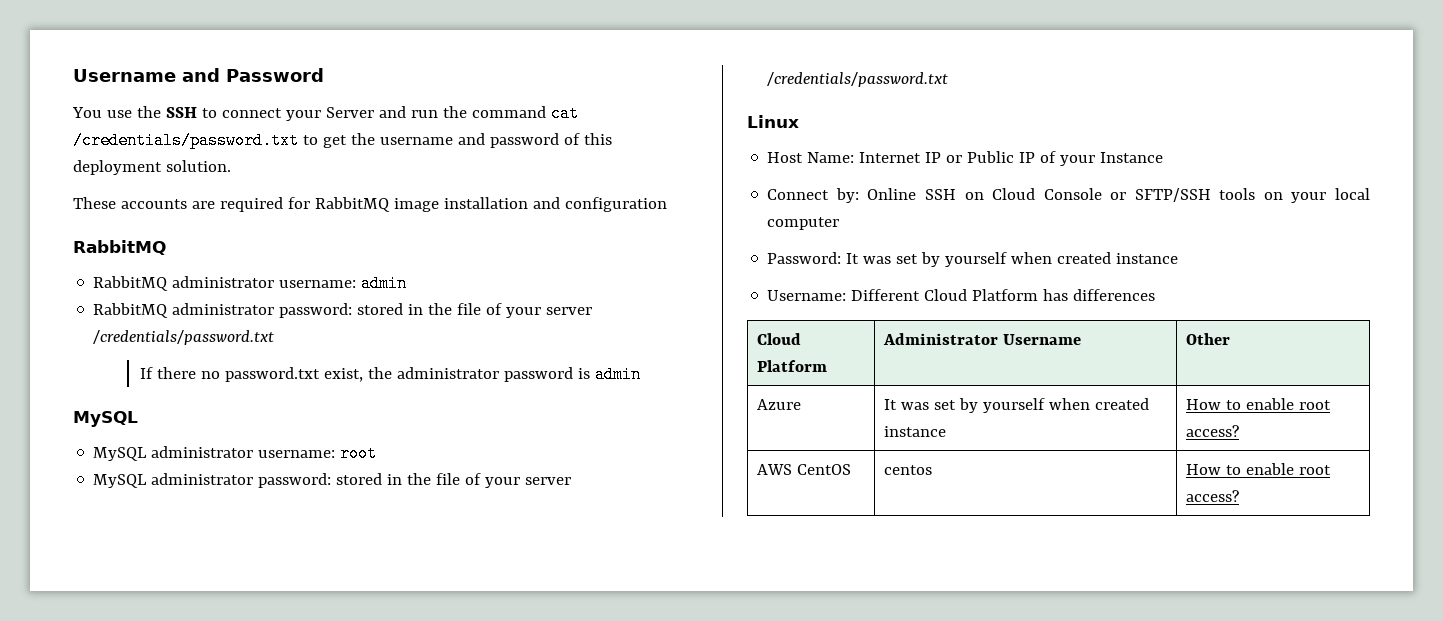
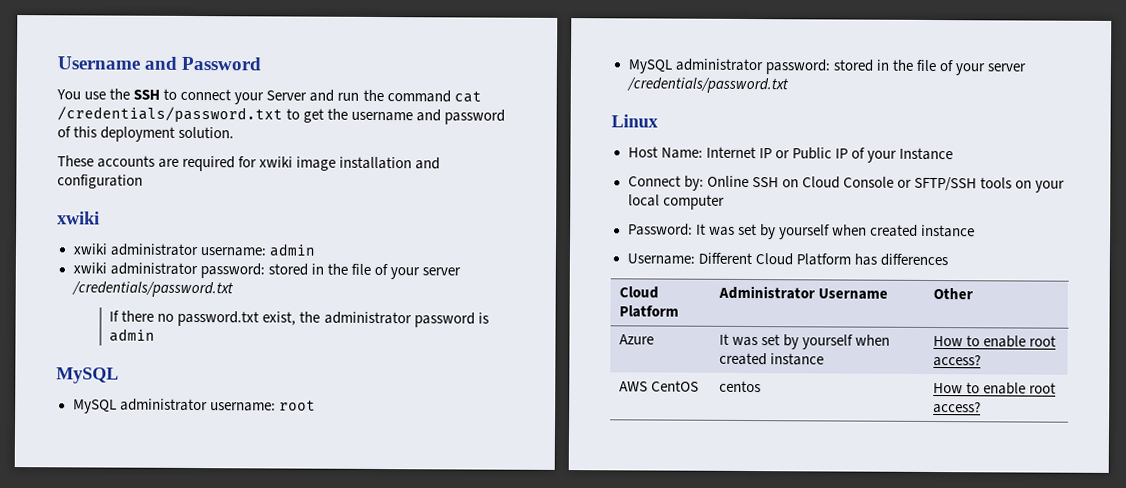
- These accounts are required for RabbitMQ image installation and configuration
- RabbitMQ
- RabbitMQ administrator username: admin
+ These accounts are required for xwiki image installation and configuration
+ xwiki
+ xwiki administrator username: admin
- RabbitMQ administrator password: stored in the file of your server /credentials/password.txt
+ xwiki administrator password: stored in the file of your server /credentials/password.txt

